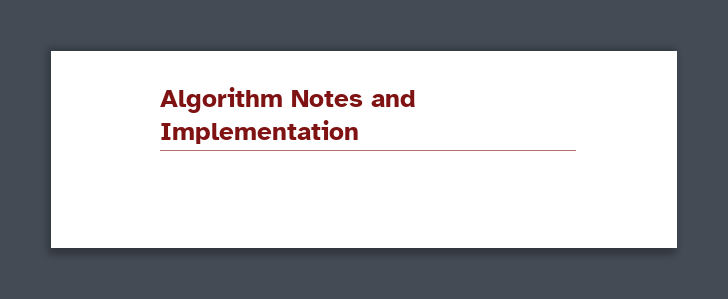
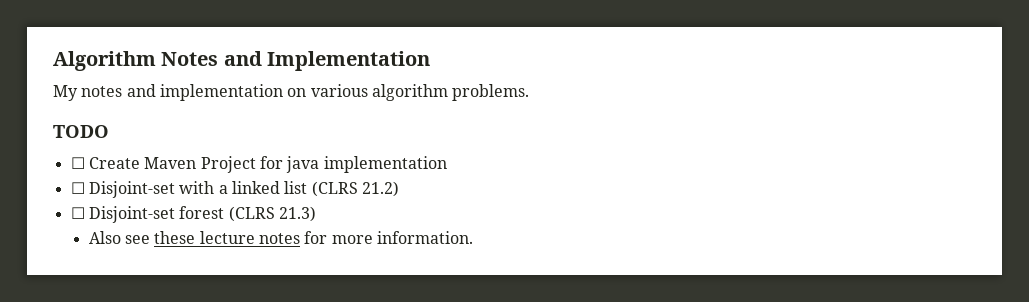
+ My notes and implementation on various algorithm problems.
+ TODO
+ ☐ Create Maven Project for java implementation
+ ☐ Disjoint-set with a linked list (CLRS 21.2)
+ ☐ Disjoint-set forest (CLRS 21.3)
+ Also see these lecture notes for more information.

